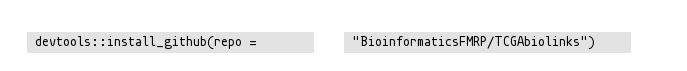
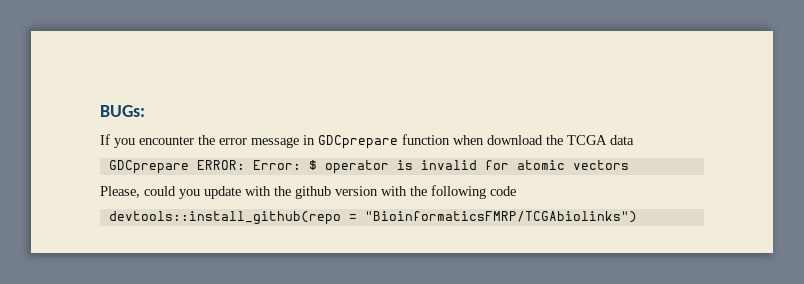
+ BUGs:
+ If you encounter the error message in GDCprepare function when download the TCGA data
+ GDCprepare ERROR: Error: $ operator is invalid for atomic vectors
+ Please, could you update with the github version with the following code

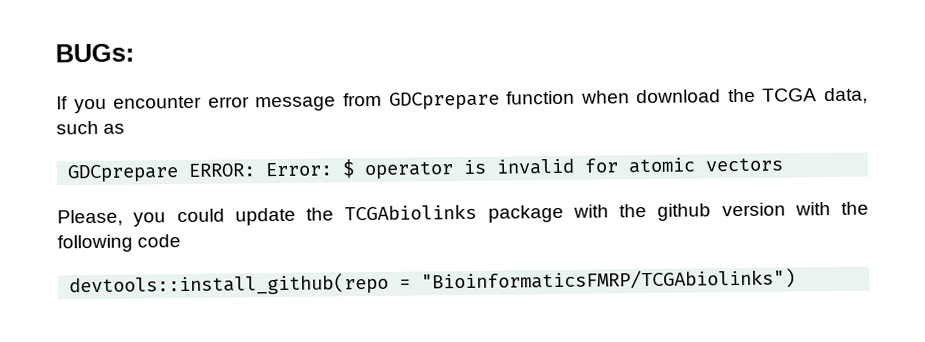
- If you encounter the error message in GDCprepare function when download the TCGA data
+ If you encounter error message from GDCprepare function when download the TCGA data, such as
- Please, could you update with the github version with the following code
+ Please, you could update the TCGAbiolinks package with the github version with the following code

